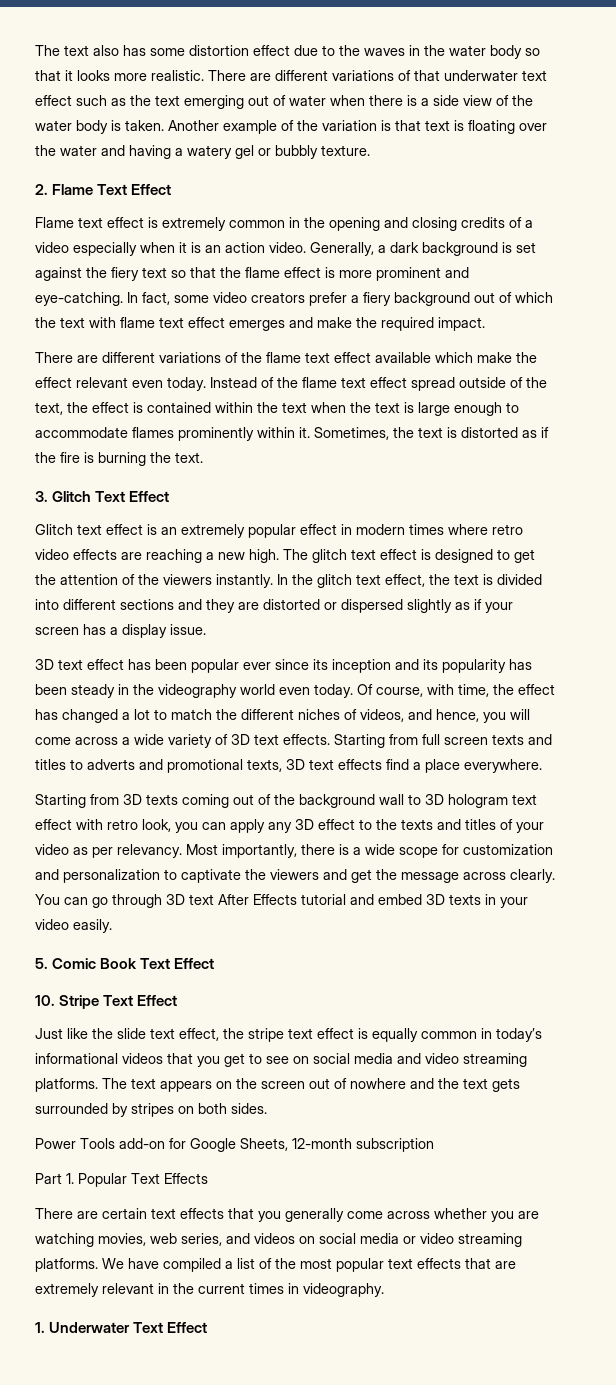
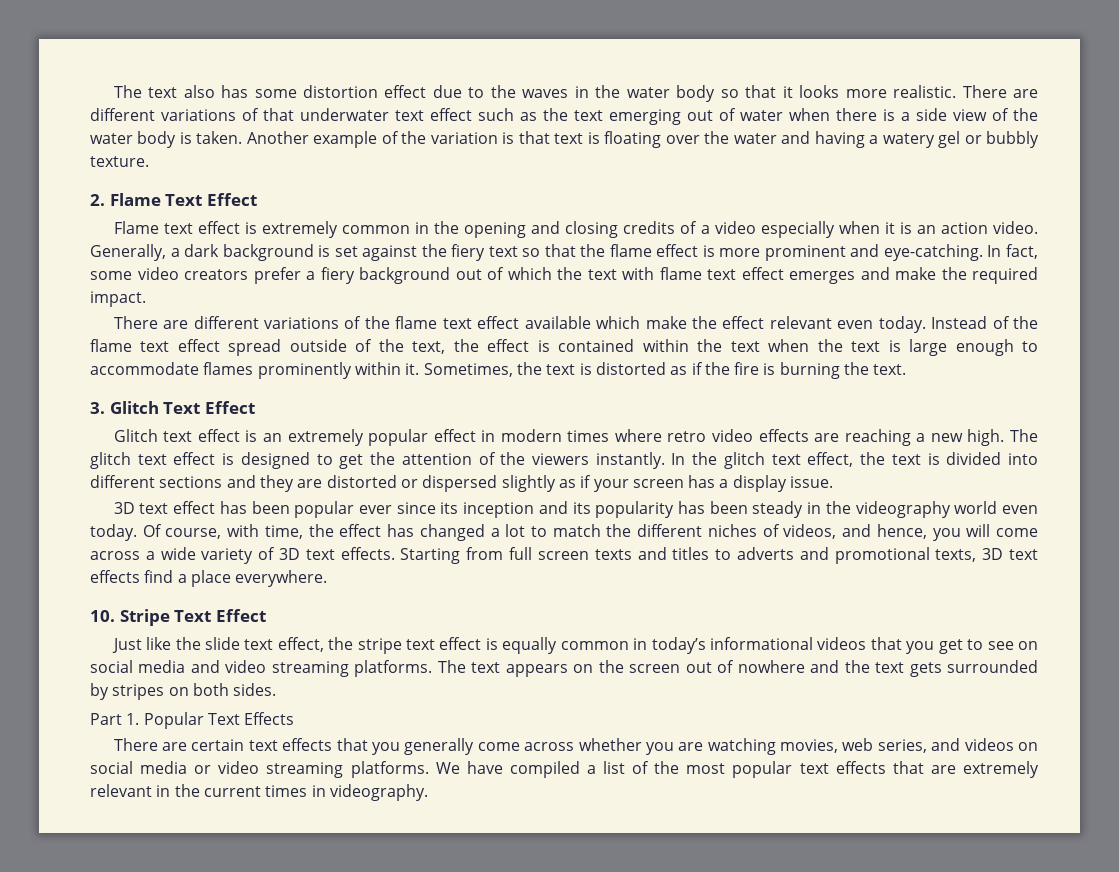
- Starting from 3D texts coming out of the background wall to 3D hologram text effect with retro look, you can apply any 3D effect to the texts and titles of your video as per relevancy. Most importantly, there is a wide scope for customization and personalization to captivate the viewers and get the message across clearly. You can go through 3D text After Effects tutorial and embed 3D texts in your video easily.
- 5. Comic Book Text Effect
- Power Tools add-on for Google Sheets, 12-month subscription
- 1. Underwater Text Effect

